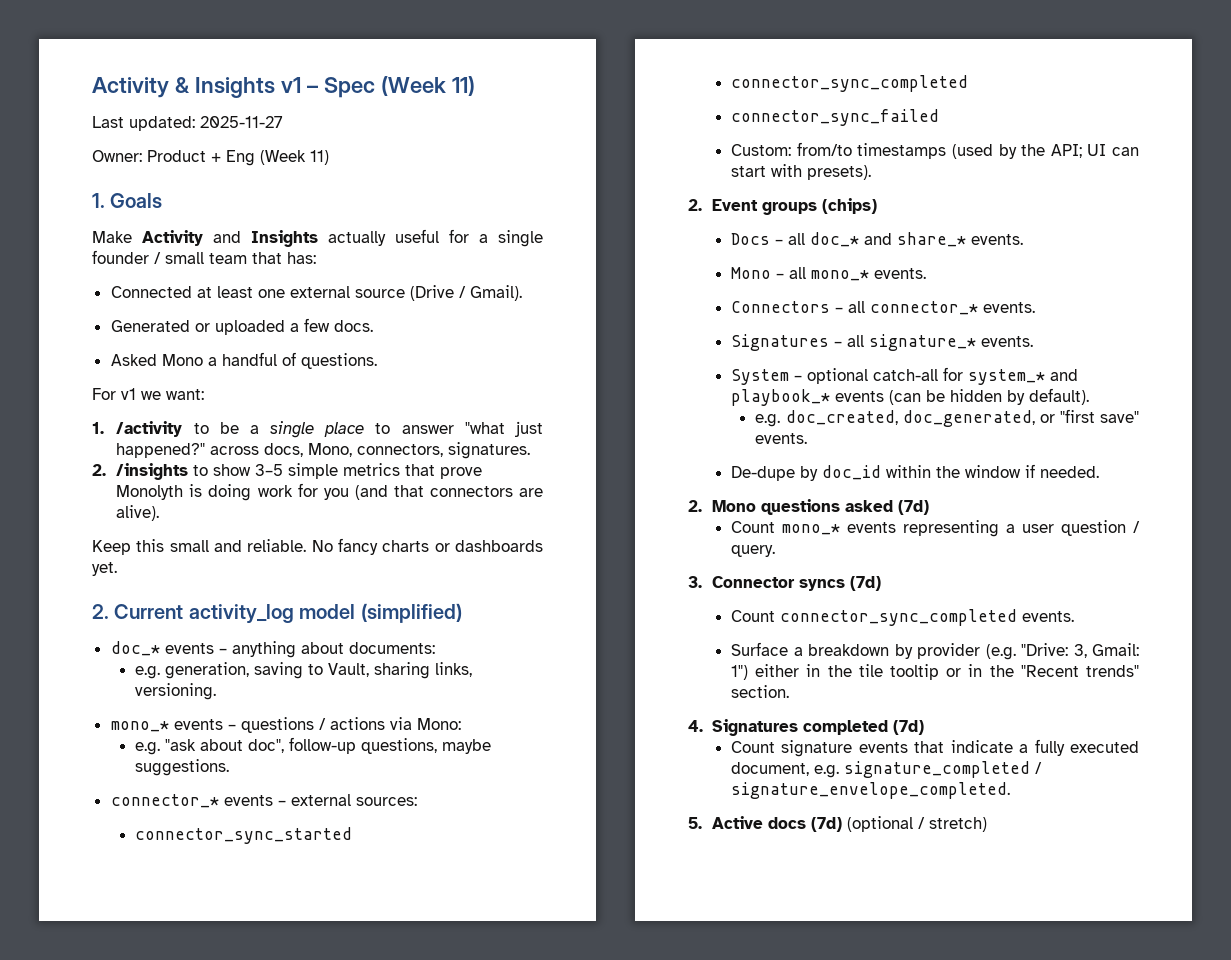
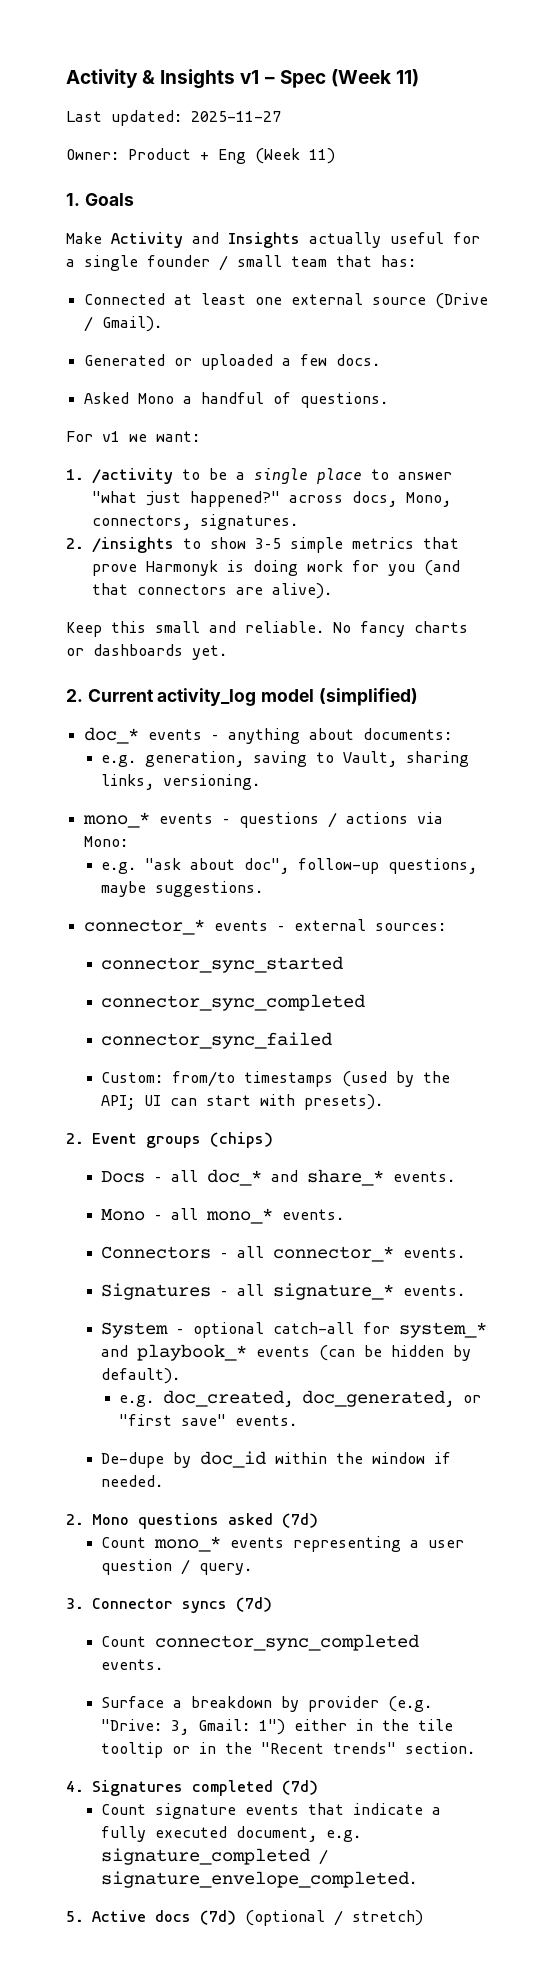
- 2. /insights to show 3–5 simple metrics that prove Monolyth is doing work for you (and that connectors are alive).
+ 2. /insights to show 3–5 simple metrics that prove Harmonyk is doing work for you (and that connectors are alive).

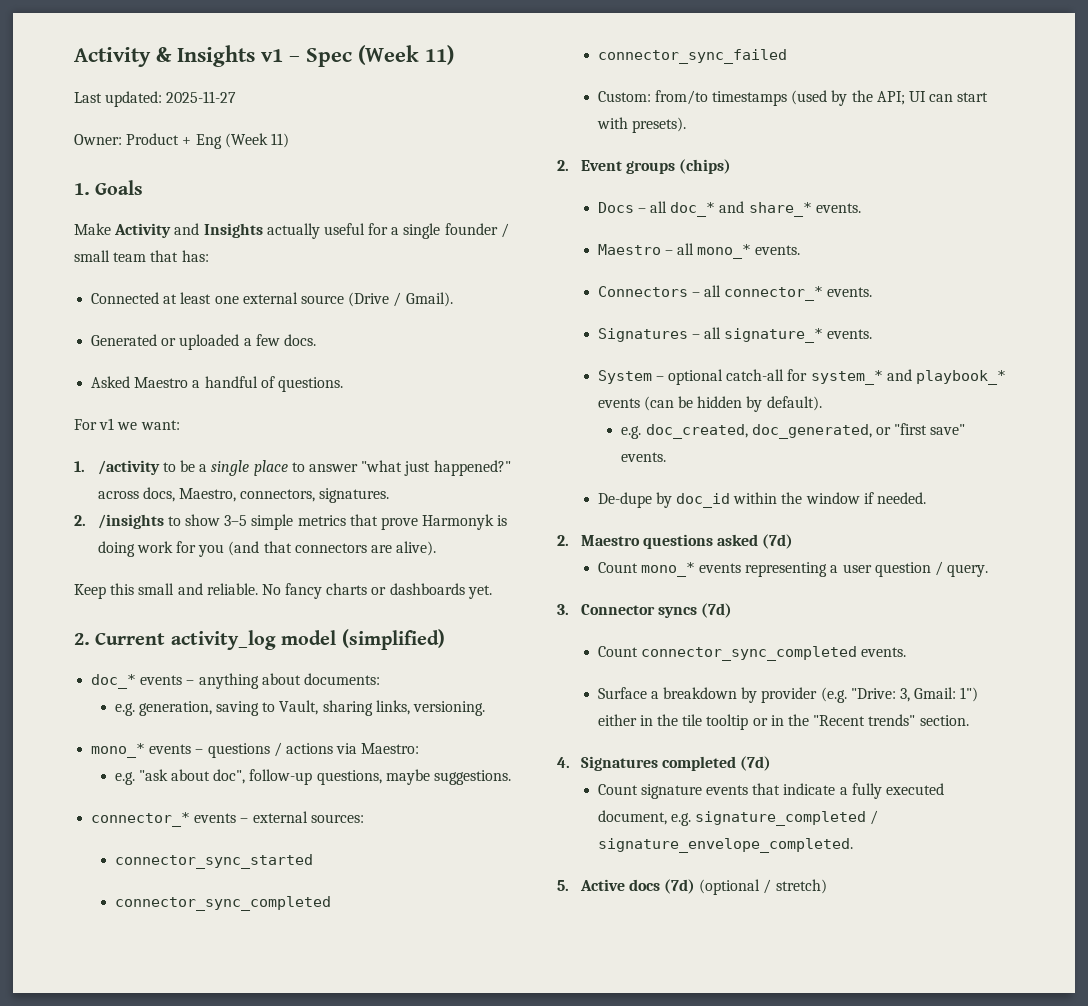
- Asked Mono a handful of questions.
+ Asked Maestro a handful of questions.
- 1. /activity to be a single place to answer "what just happened?" across docs, Mono, connectors, signatures.
+ 1. /activity to be a single place to answer "what just happened?" across docs, Maestro, connectors, signatures.
- mono_* events – questions / actions via Mono:
+ mono_* events – questions / actions via Maestro:
- Mono – all mono_* events.
+ Maestro – all mono_* events.
- 2. Mono questions asked (7d)
+ 2. Maestro questions asked (7d)

